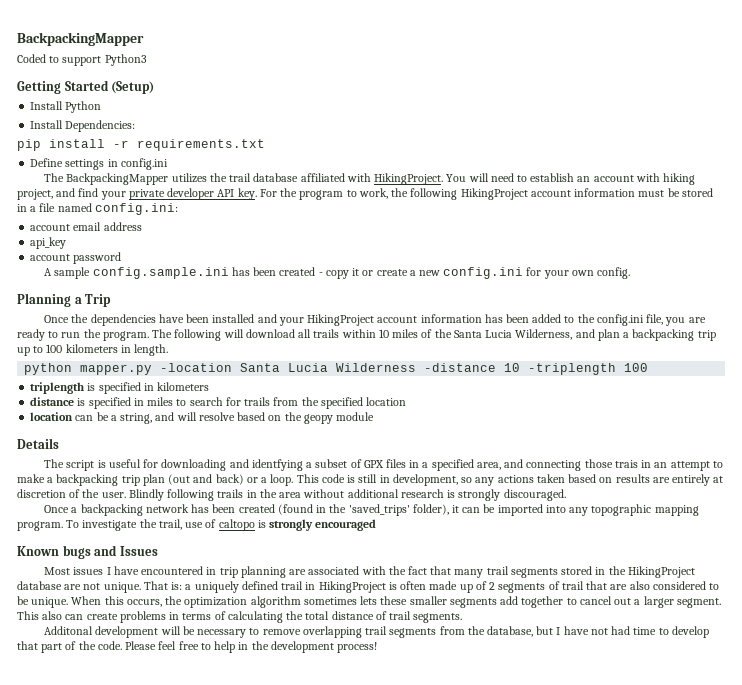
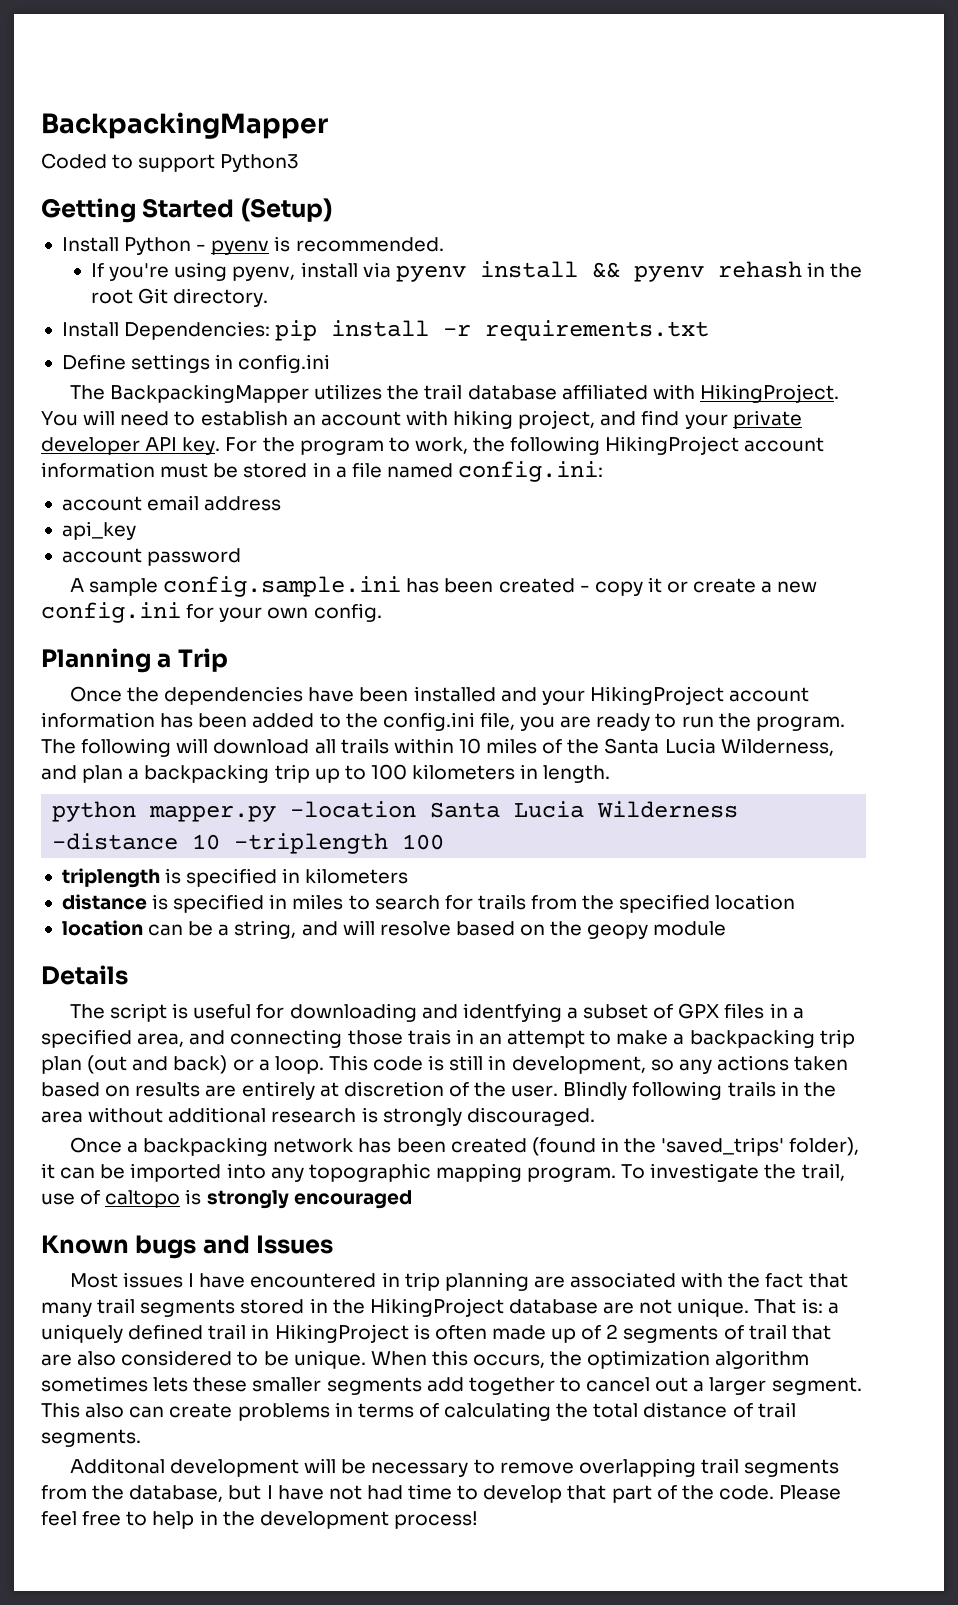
- Install Python
+ Install Python - pyenv is recommended.
+ If you're using pyenv, install via pyenv install && pyenv rehash in the root Git directory.
- Install Dependencies:
- pip install -r requirements.txt
+ Install Dependencies: pip install -r requirements.txt

